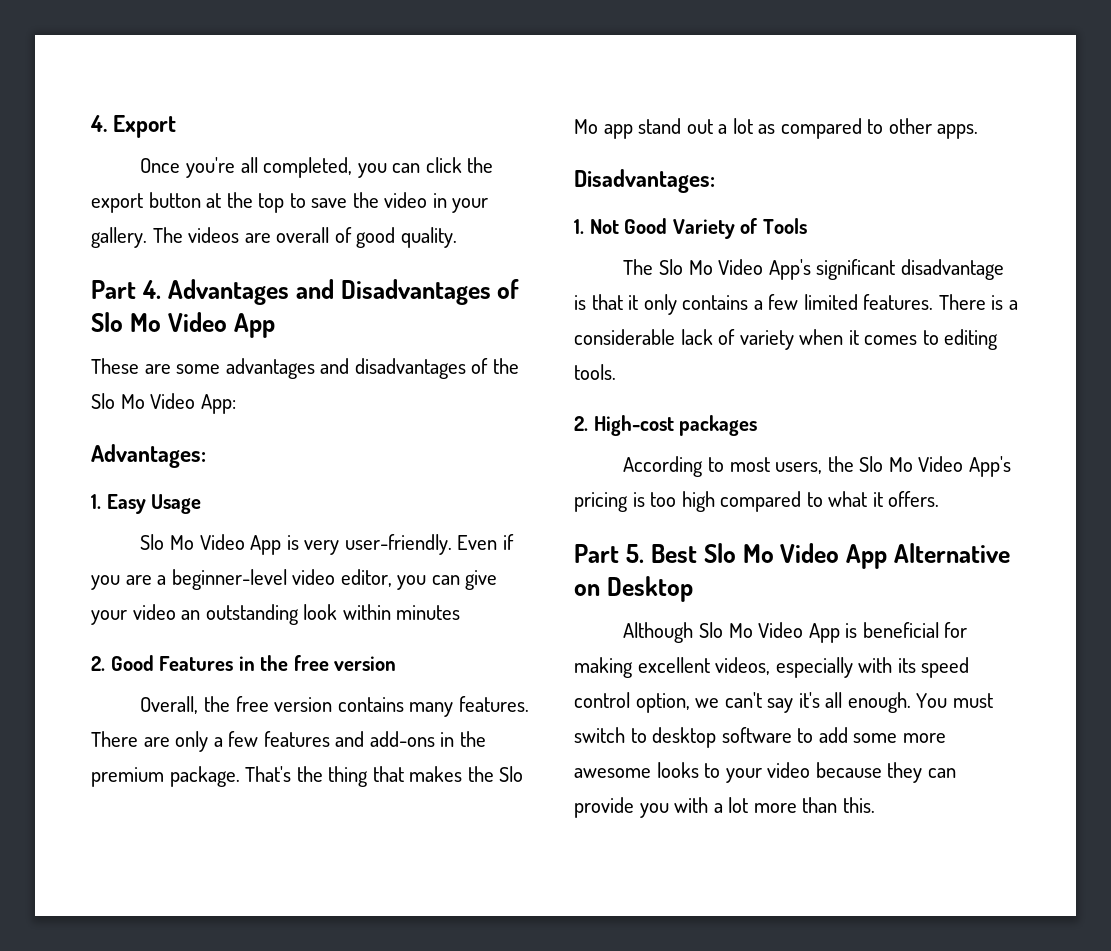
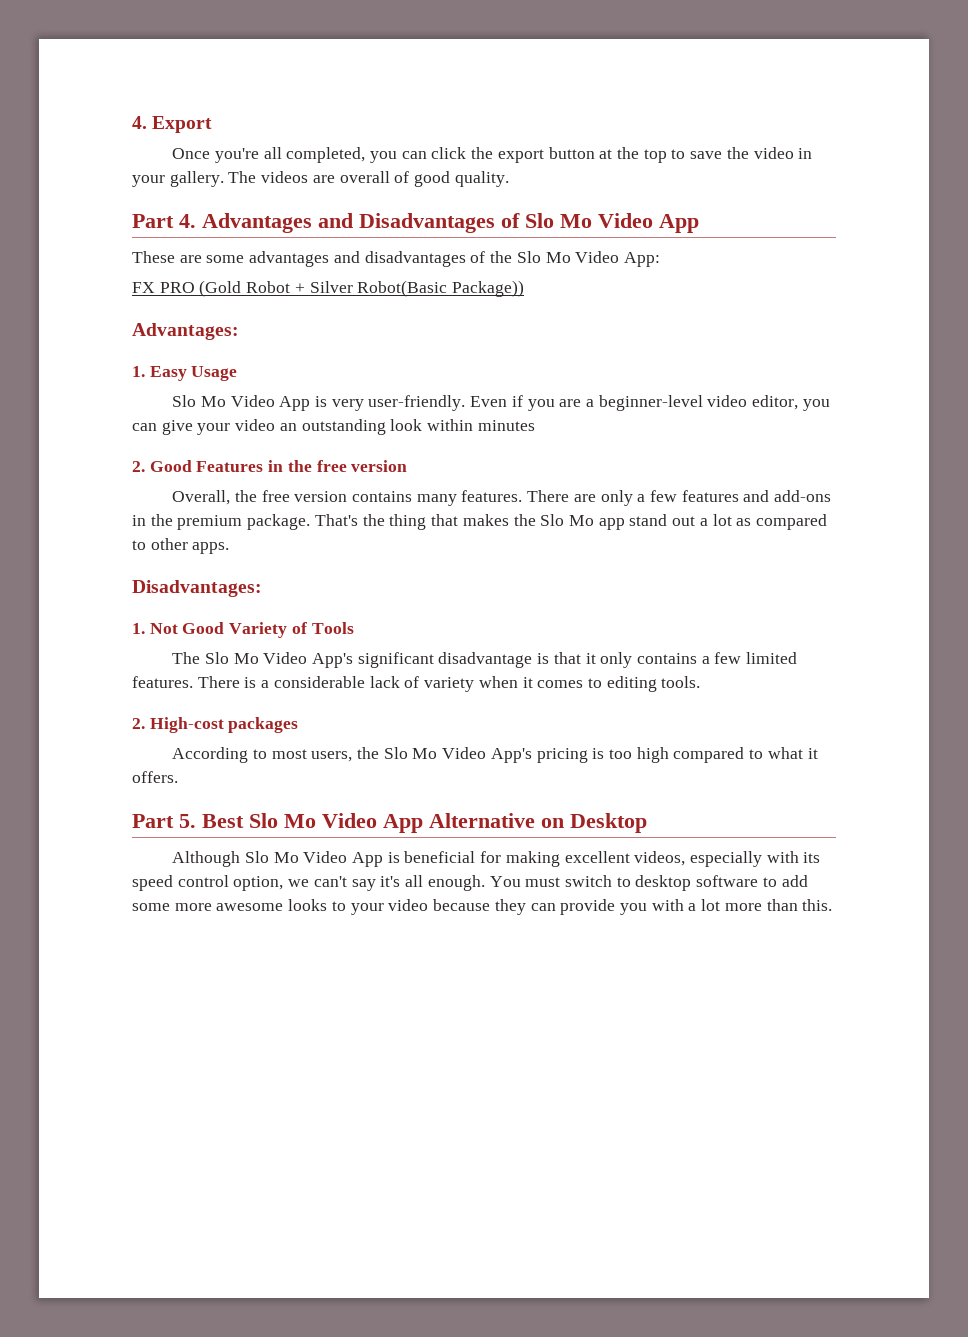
+ FX PRO (Gold Robot + Silver Robot(Basic Package))

